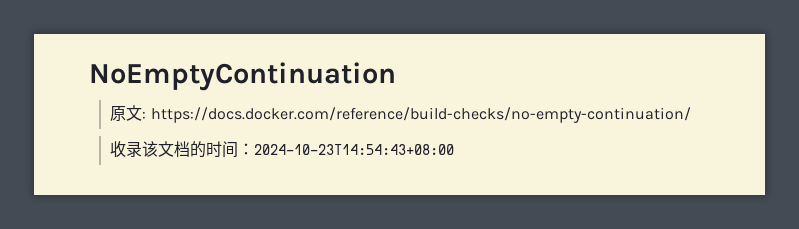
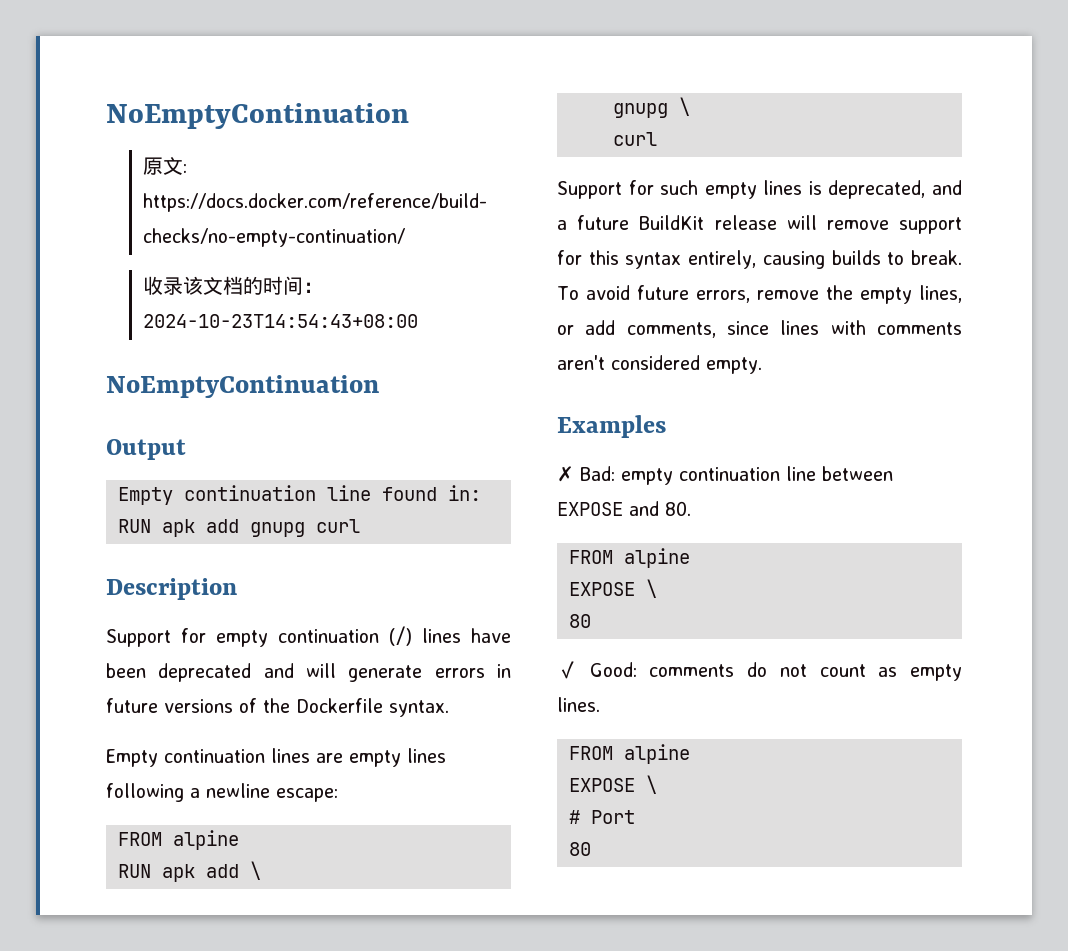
  收录该文档的时间：2024-10-23T14:54:43+08:00
+ NoEmptyContinuation
+ Output
+ Empty continuation line found in: RUN apk add gnupg curl
+ Description
+ Support for empty continuation (/) lines have been deprecated and will generate errors in future versions of the Dockerfile syntax.
+ Empty continuation lines are empty lines following a newline escape:
+ FROM alpine
+ RUN apk add \
+ gnupg \
+ curl
+ Support for such empty lines is deprecated, and a future BuildKit release will remove support for this syntax entirely, causing builds to break. To avoid future errors, remove the empty lines, or add comments, since lines with comments aren't considered empty.
+ Examples
+ ✗ Bad: empty continuation line between EXPOSE and 80.
+ FROM alpine
+ EXPOSE \
+ 80
+ ✓ Good: comments do not count as empty lines.
+ FROM alpine
+ EXPOSE \
+ # Port
+ 80

